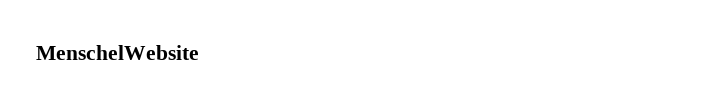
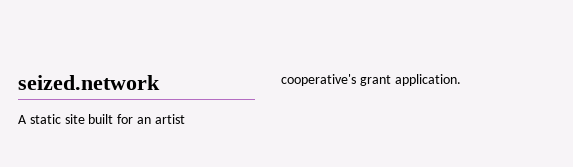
- MenschelWebsite
+ seized.network
+ A static site built for an artist cooperative's grant application.

